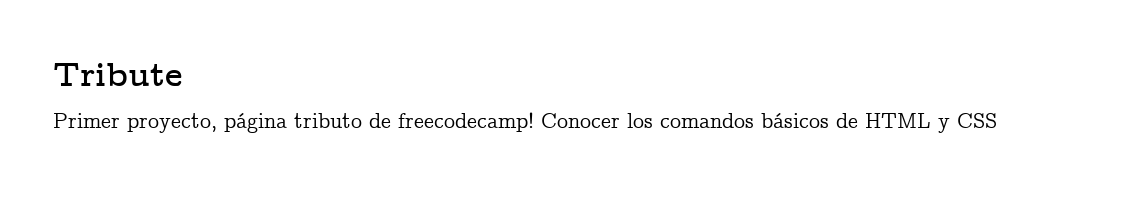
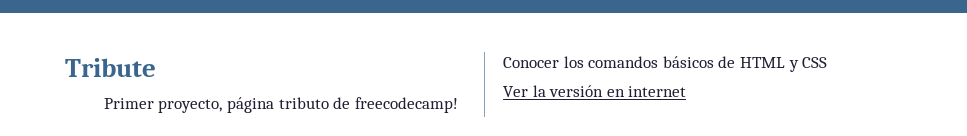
+ Ver la versión en internet

